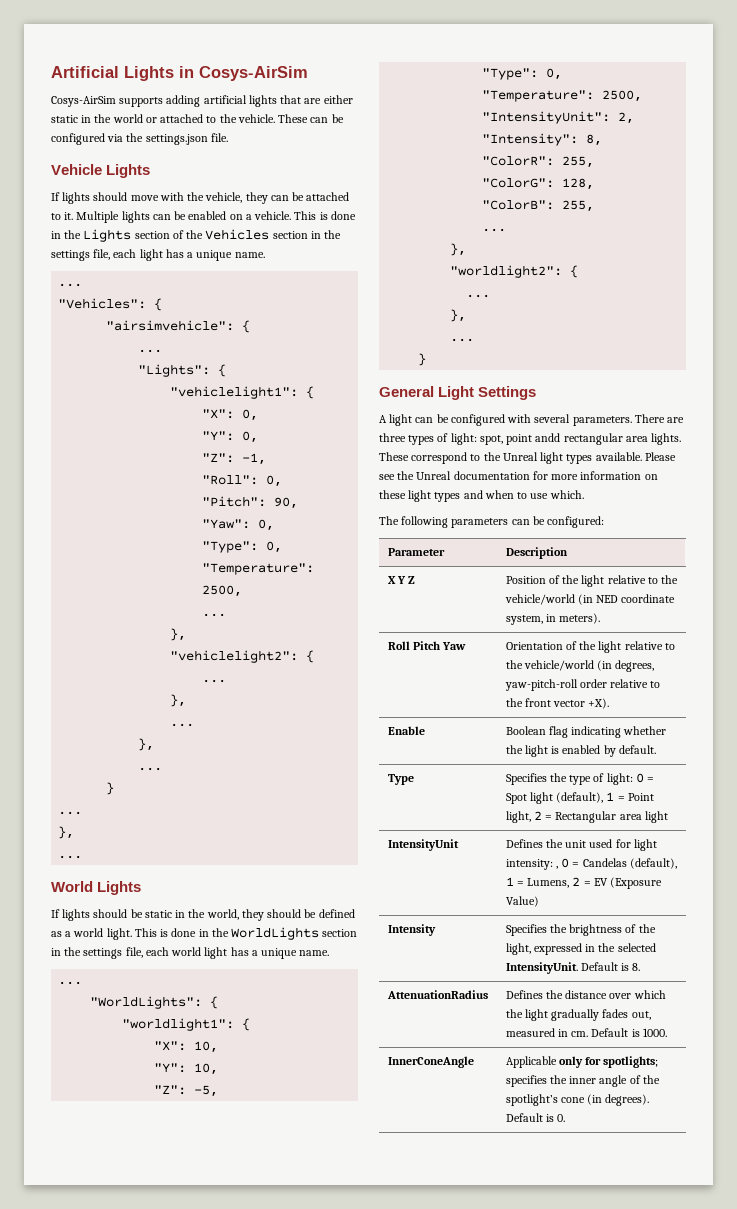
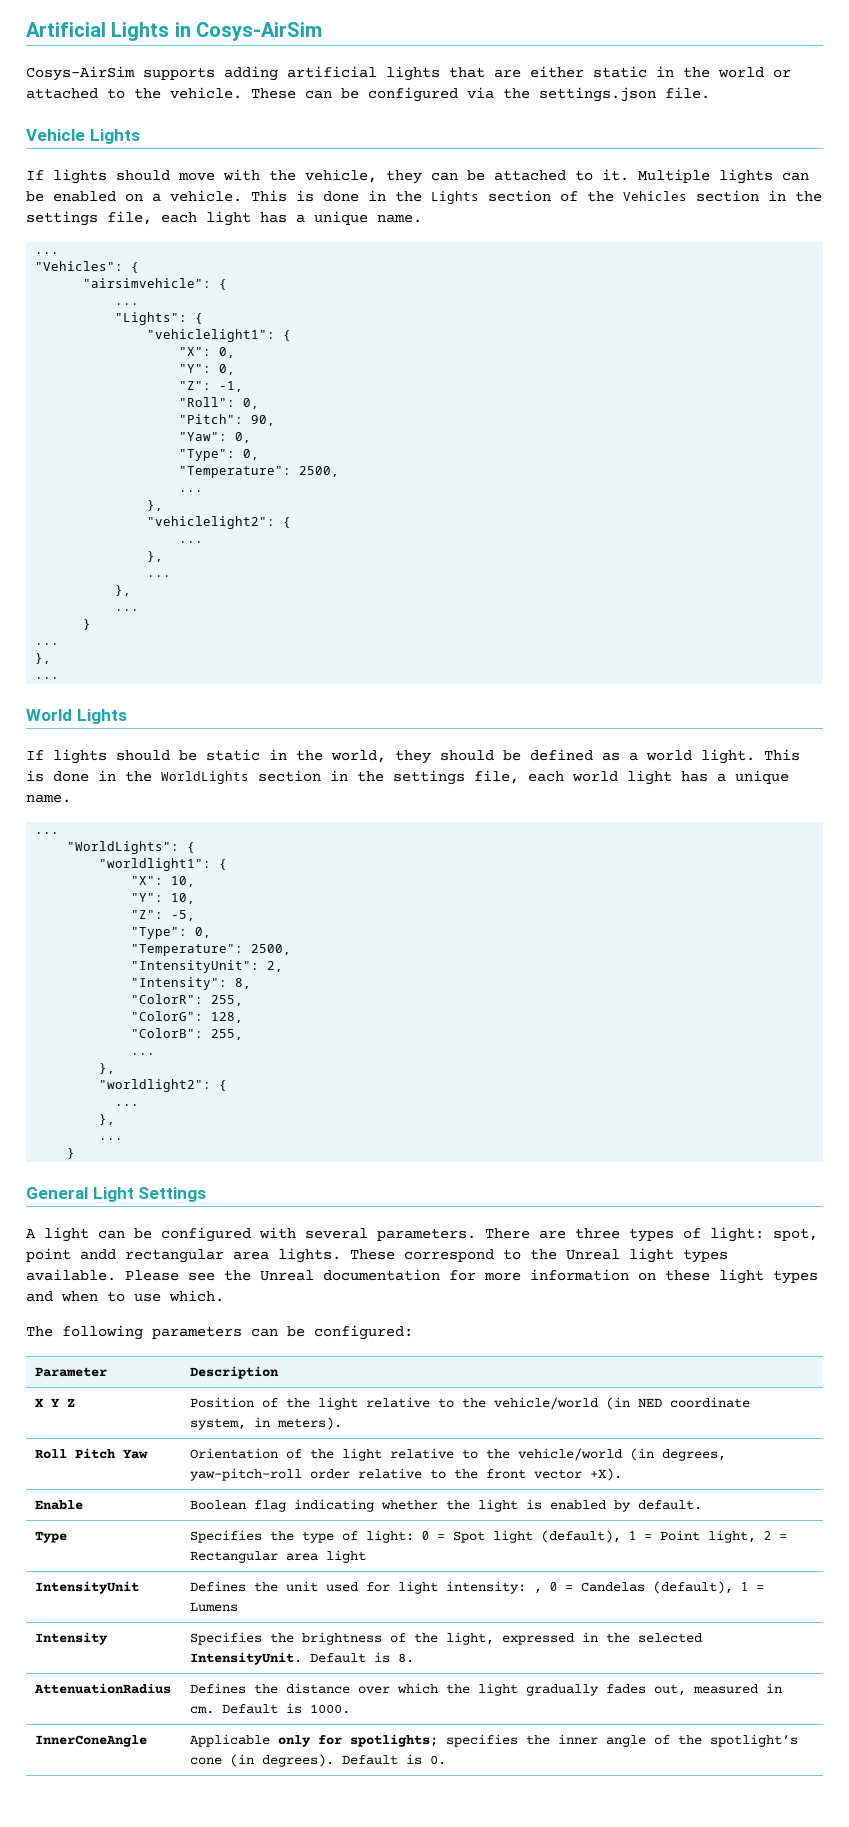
- IntensityUnit | Defines the unit used for light intensity: , 0 = Candelas (default), 1 = Lumens, 2 = EV (Exposure Value)
+ IntensityUnit | Defines the unit used for light intensity: , 0 = Candelas (default), 1 = Lumens

